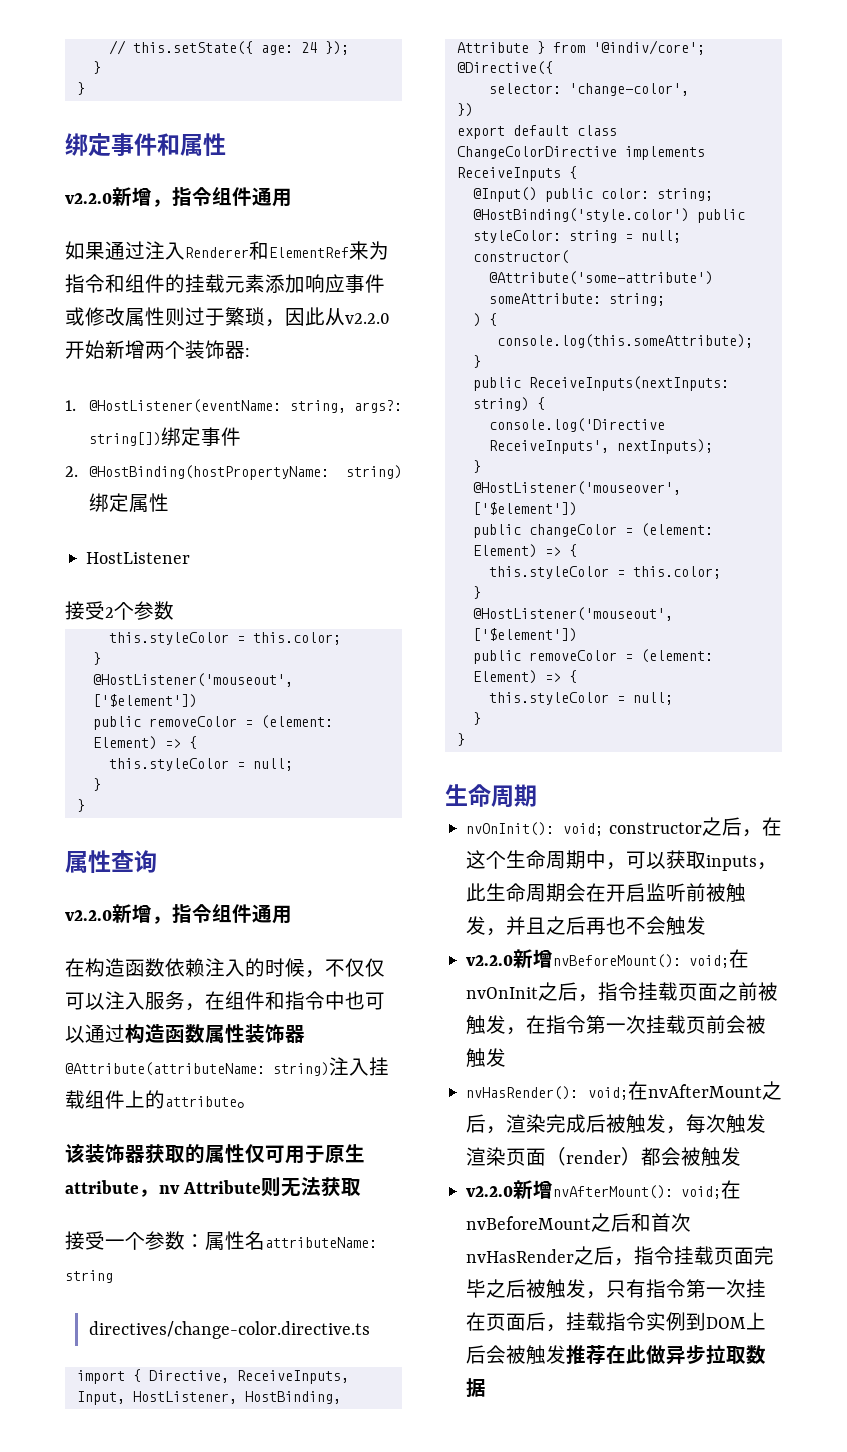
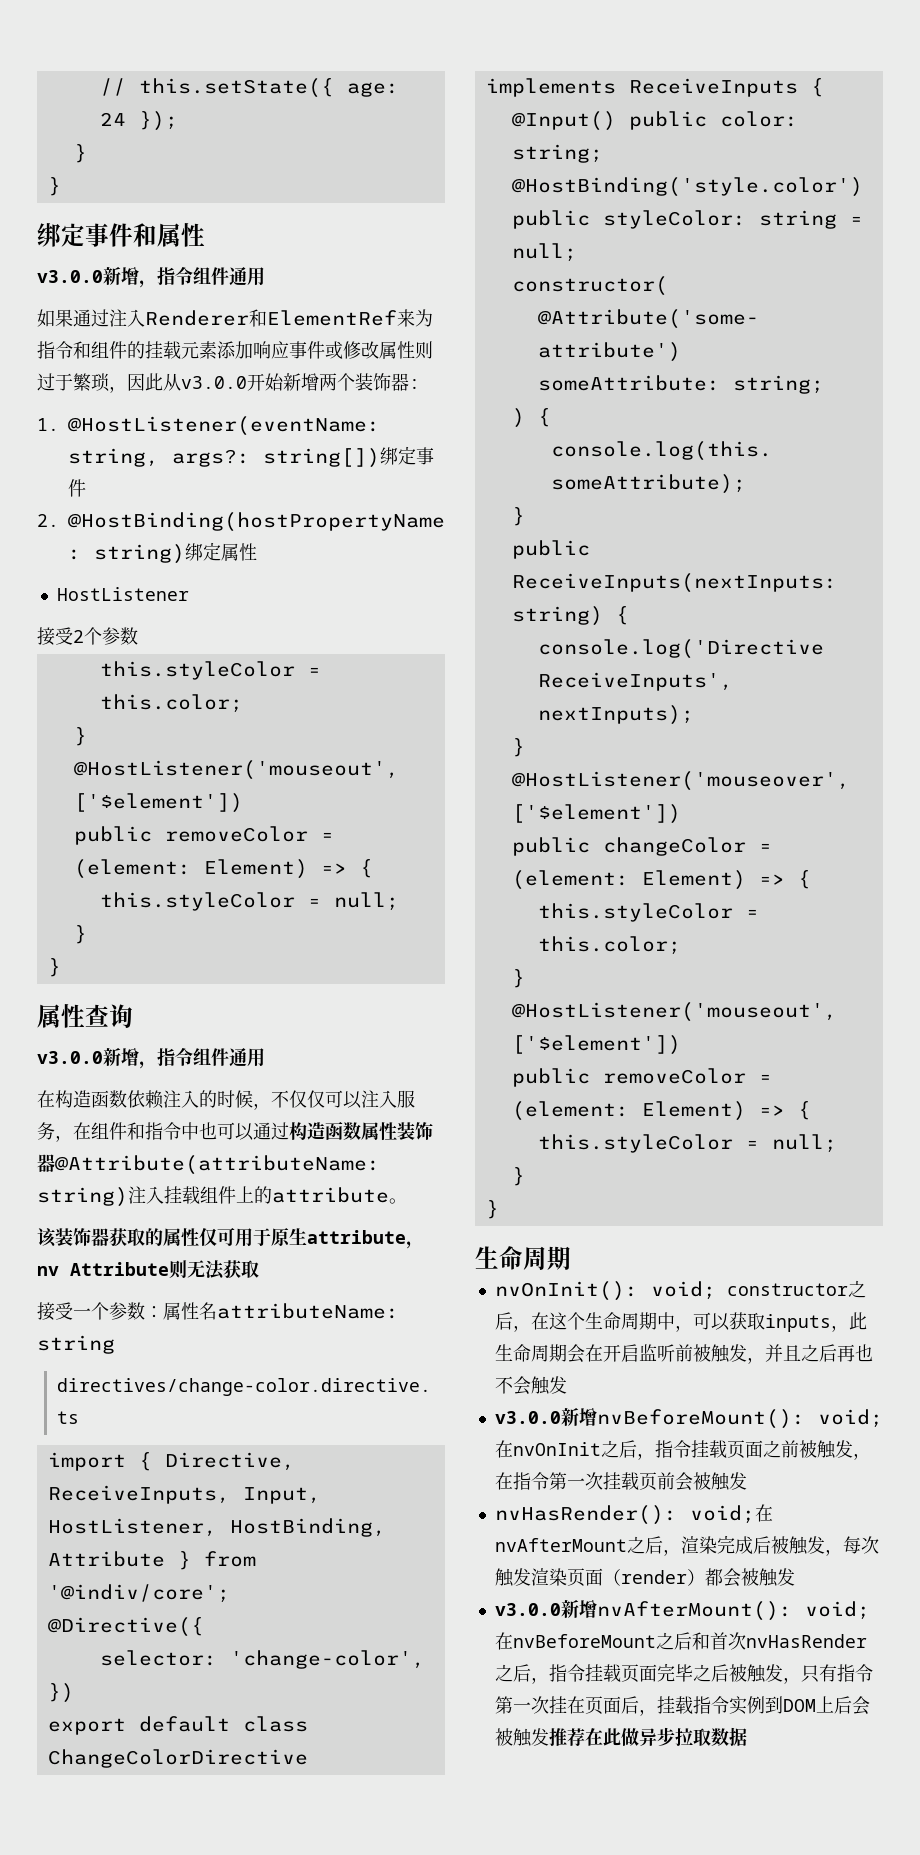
  绑定事件和属性
- v2.2.0新增，指令组件通用
+ v3.0.0新增，指令组件通用
- 如果通过注入Renderer和ElementRef来为指令和组件的挂载元素添加响应事件或修改属性则过于繁琐，因此从v2.2.0开始新增两个装饰器:
+ 如果通过注入Renderer和ElementRef来为指令和组件的挂载元素添加响应事件或修改属性则过于繁琐，因此从v3.0.0开始新增两个装饰器:
  属性查询
- v2.2.0新增，指令组件通用
+ v3.0.0新增，指令组件通用
- v2.2.0新增nvBeforeMount(): void;在nvOnInit之后，指令挂载页面之前被触发，在指令第一次挂载页前会被触发
+ v3.0.0新增nvBeforeMount(): void;在nvOnInit之后，指令挂载页面之前被触发，在指令第一次挂载页前会被触发
- v2.2.0新增nvAfterMount(): void;在nvBeforeMount之后和首次nvHasRender之后，指令挂载页面完毕之后被触发，只有指令第一次挂在页面后，挂载指令实例到DOM上后会被触发推荐在此做异步拉取数据
+ v3.0.0新增nvAfterMount(): void;在nvBeforeMount之后和首次nvHasRender之后，指令挂载页面完毕之后被触发，只有指令第一次挂在页面后，挂载指令实例到DOM上后会被触发推荐在此做异步拉取数据

